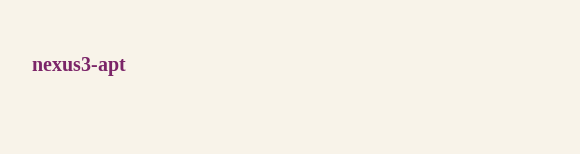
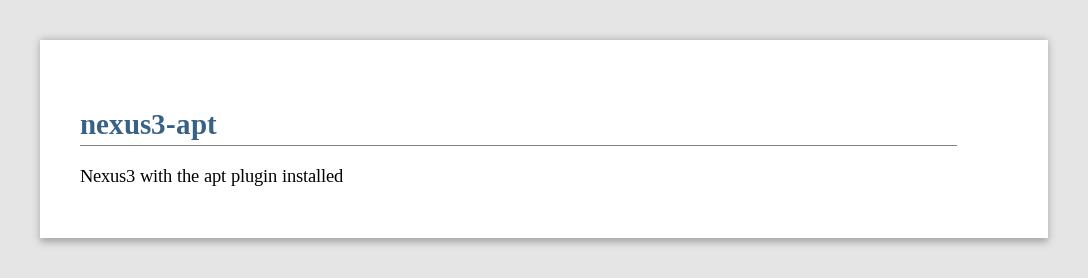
+ Nexus3 with the apt plugin installed

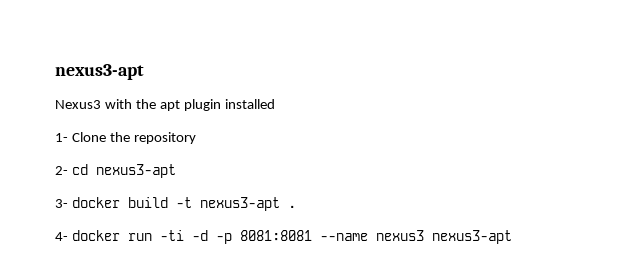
+ 1- Clone the repository
+ 2- cd nexus3-apt
+ 3- docker build -t nexus3-apt .
+ 4- docker run -ti -d -p 8081:8081 --name nexus3 nexus3-apt

